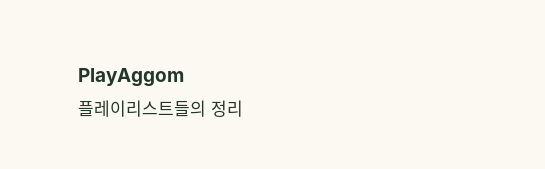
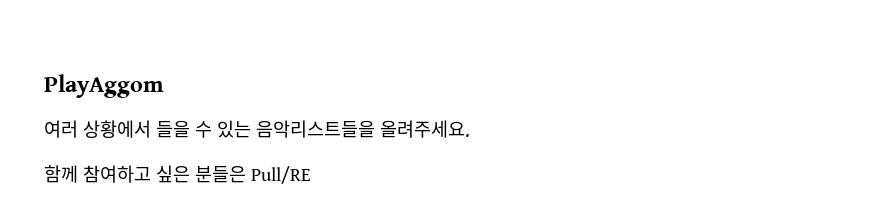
- 플레이리스트들의 정리
+ 여러 상황에서 들을 수 있는 음악리스트들을 올려주세요.
+ 함께 참여하고 싶은 분들은 Pull/RE

